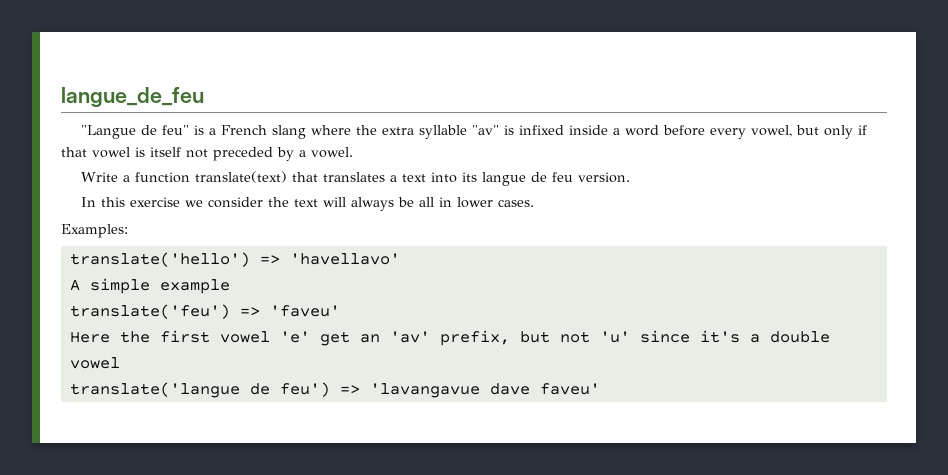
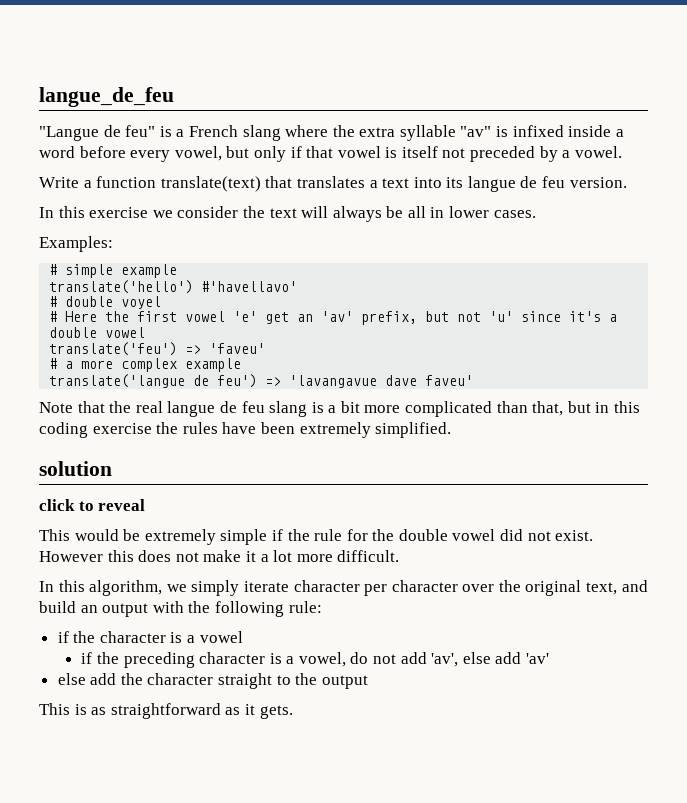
- translate('hello') => 'havellavo'
- A simple example
- translate('feu') => 'faveu'
- Here the first vowel 'e' get an 'av' prefix, but not 'u' since it's a double vowel
+ # simple example
+ translate('hello') #'havellavo'
+ # double voyel
+ # Here the first vowel 'e' get an 'av' prefix, but not 'u' since it's a double vowel
+ translate('feu') => 'faveu'
+ # a more complex example
+ Note that the real langue de feu slang is a bit more complicated than that, but in this coding exercise the rules have been extremely simplified.
+ solution
+ click to reveal
+ This would be extremely simple if the rule for the double vowel did not exist. However this does not make it a lot more difficult.
+ In this algorithm, we simply iterate character per character over the original text, and build an output with the following rule:
+ if the character is a vowel
+ if the preceding character is a vowel, do not add 'av', else add 'av'
+ else add the character straight to the output
+ This is as straightforward as it gets.

